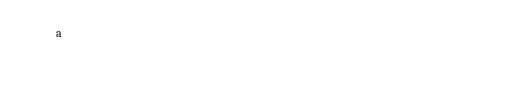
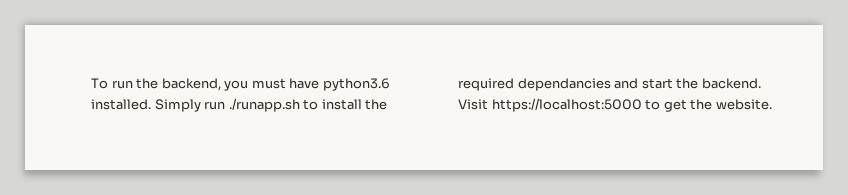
- a
+ To run the backend, you must have python3.6 installed. Simply run ./runapp.sh to install the required dependancies and start the backend. Visit https://localhost:5000 to get the website.

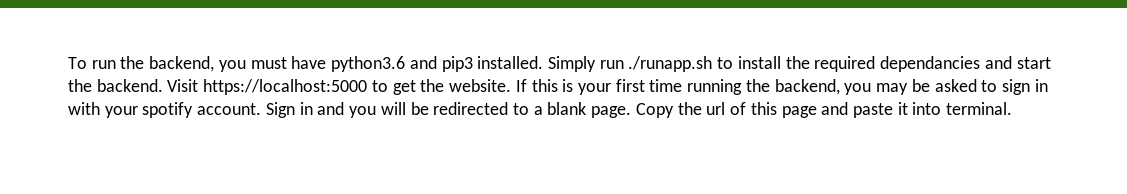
- To run the backend, you must have python3.6 installed.
+ To run the backend, you must have python3.6 and pip3 installed.
+ If this is your first time running the backend, you may be asked to sign in with your spotify account. Sign in and you will be redirected to a blank page. Copy the url of this page and paste it into terminal.

